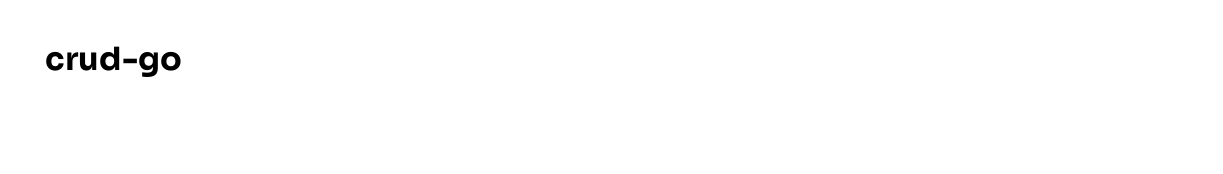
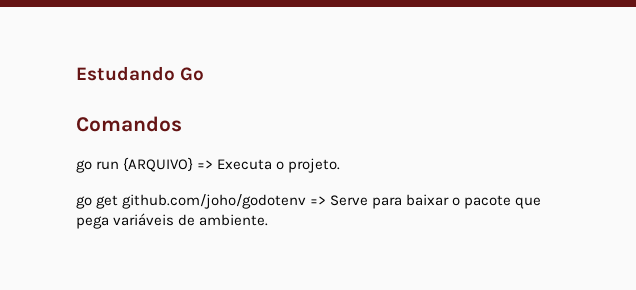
- crud-go
+ Estudando Go
+ Comandos
+ go run {ARQUIVO} => Executa o projeto.
+ go get github.com/joho/godotenv => Serve para baixar o pacote que pega variáveis de ambiente.

